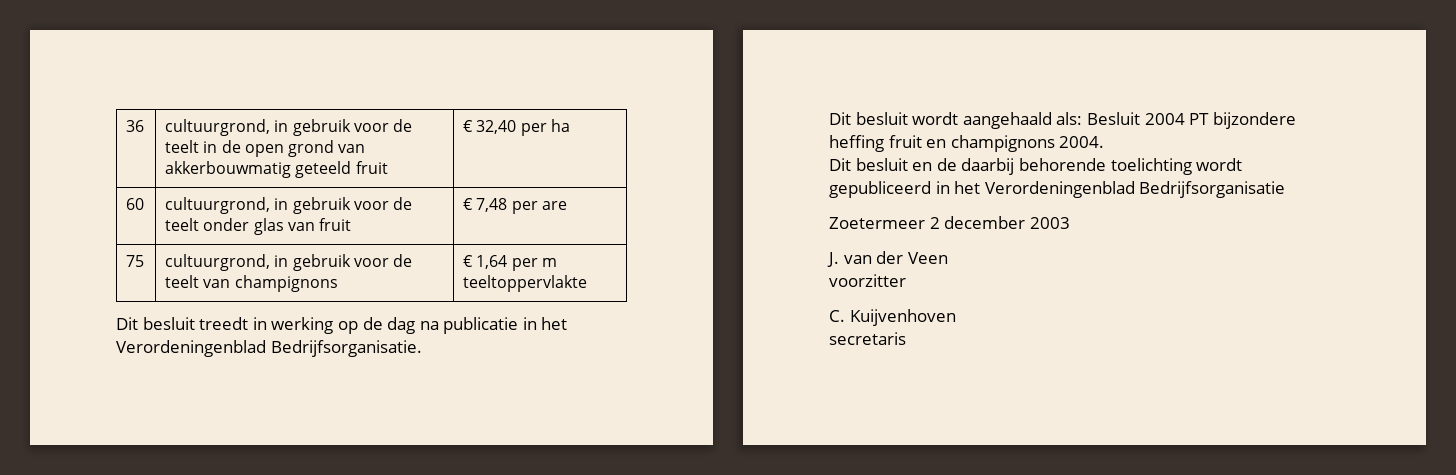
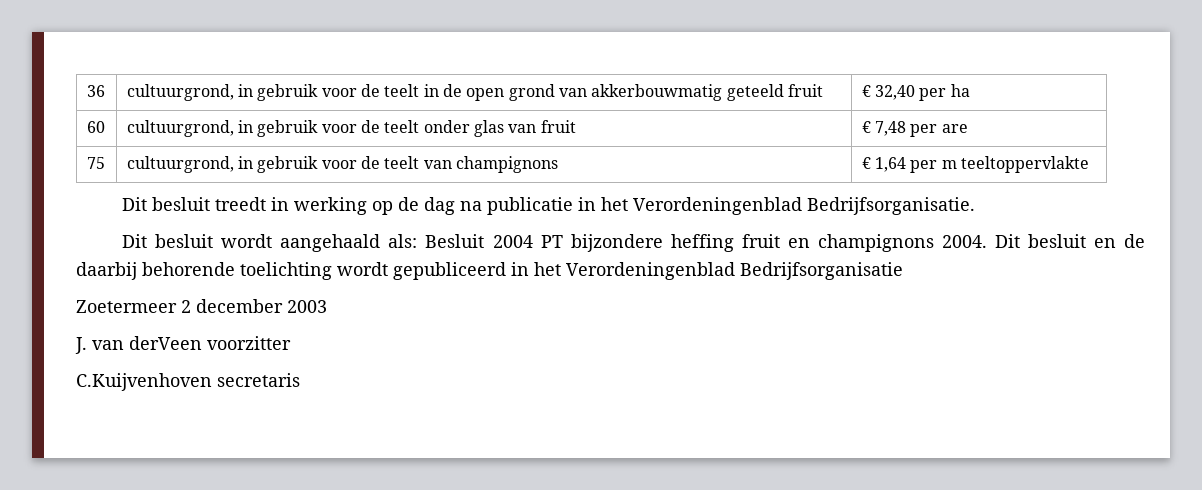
- Dit besluit wordt aangehaald als: Besluit 2004 PT bijzondere heffing fruit en champignons 2004.
- Dit besluit en de daarbij behorende toelichting wordt gepubliceerd in het Verordeningenblad Bedrijfsorganisatie
+ Dit besluit wordt aangehaald als: Besluit 2004 PT bijzondere heffing fruit en champignons 2004. Dit besluit en de daarbij behorende toelichting wordt gepubliceerd in het Verordeningenblad Bedrijfsorganisatie
- J. van der Veen
- voorzitter
+ J. van derVeen voorzitter
- C. Kuijvenhoven
- secretaris
+ C.Kuijvenhoven secretaris

